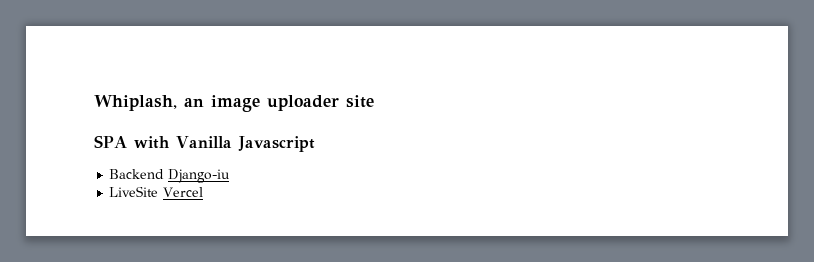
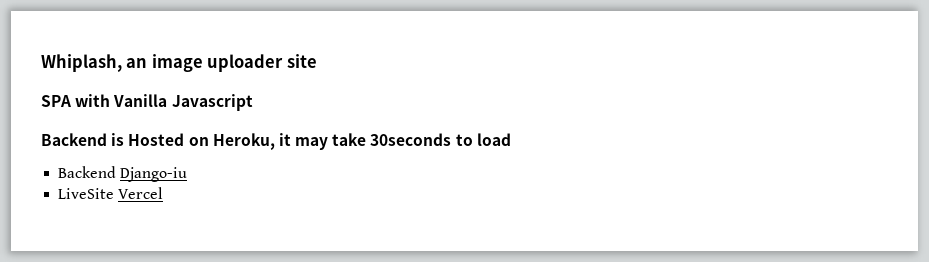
+ Backend is Hosted on Heroku, it may take 30seconds to load

